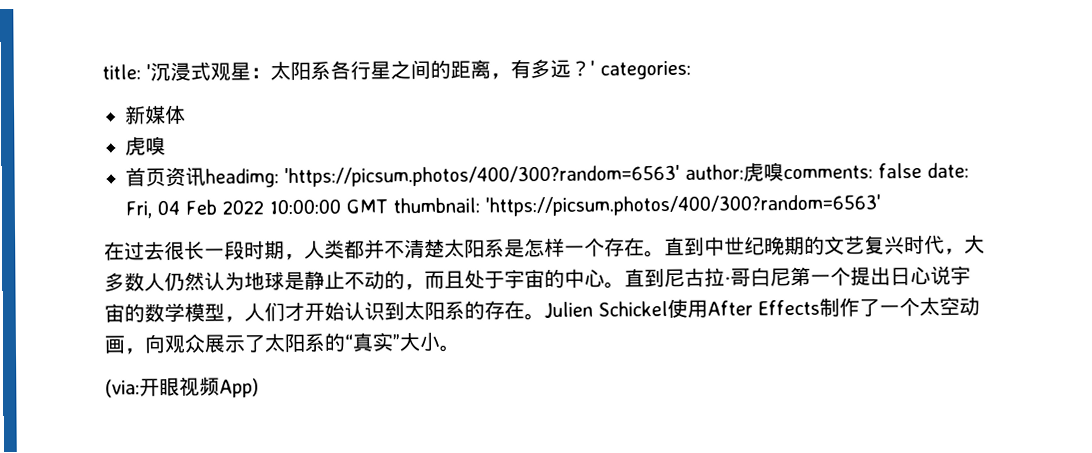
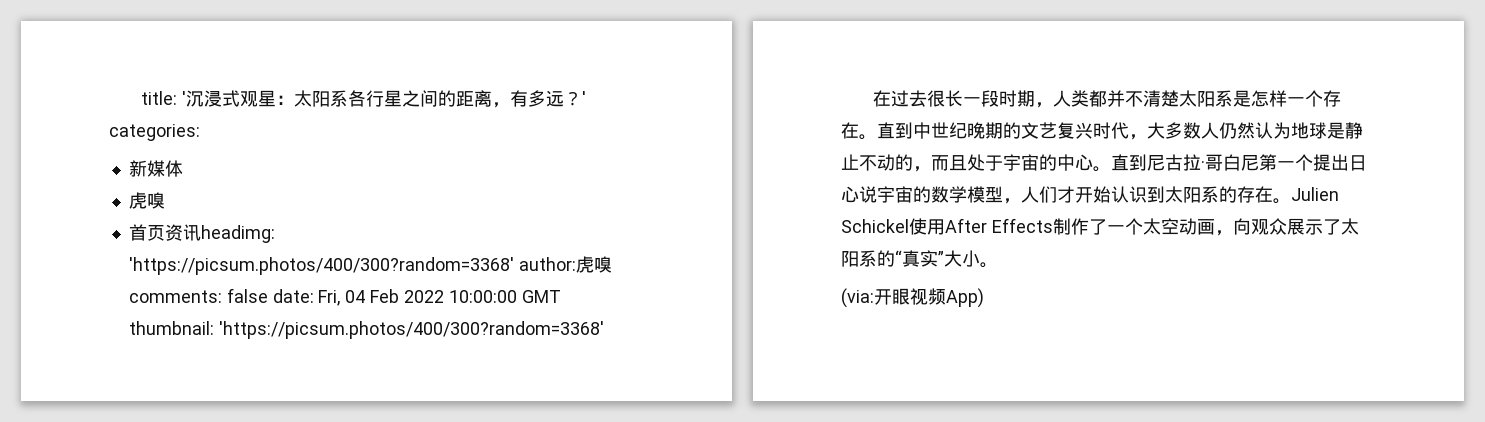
- 首页资讯headimg: 'https://picsum.photos/400/300?random=6563' author:虎嗅comments: false date: Fri, 04 Feb 2022 10:00:00 GMT thumbnail: 'https://picsum.photos/400/300?random=6563'
+ 首页资讯headimg: 'https://picsum.photos/400/300?random=3368' author:虎嗅comments: false date: Fri, 04 Feb 2022 10:00:00 GMT thumbnail: 'https://picsum.photos/400/300?random=3368'

